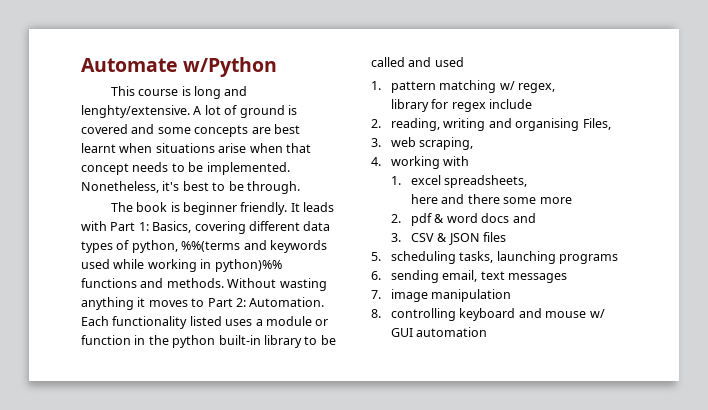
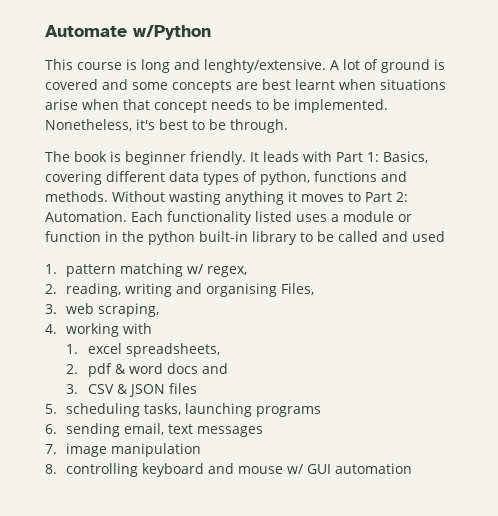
- It leads with Part 1: Basics, covering different data types of python, %%(terms and keywords used while working in python)%% functions and methods.
+ It leads with Part 1: Basics, covering different data types of python, functions and methods.
- library for regex include
- here and there some more

